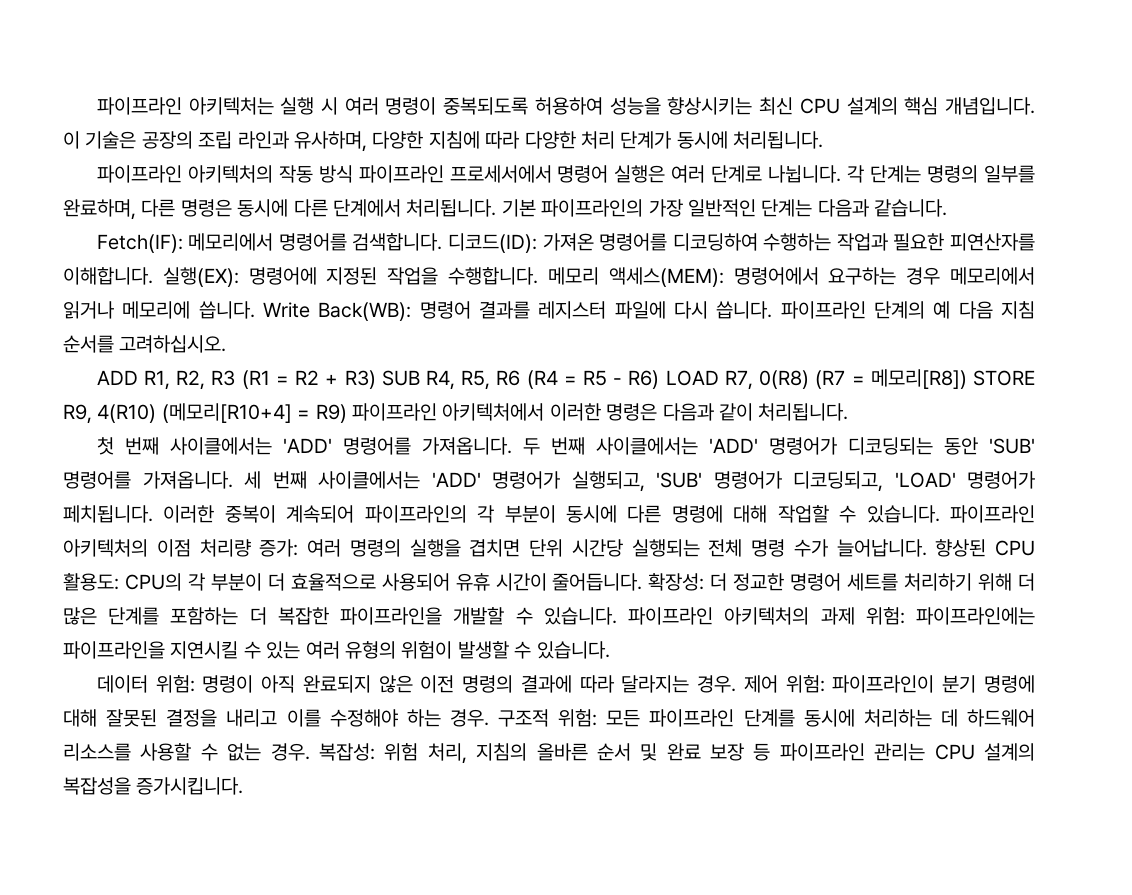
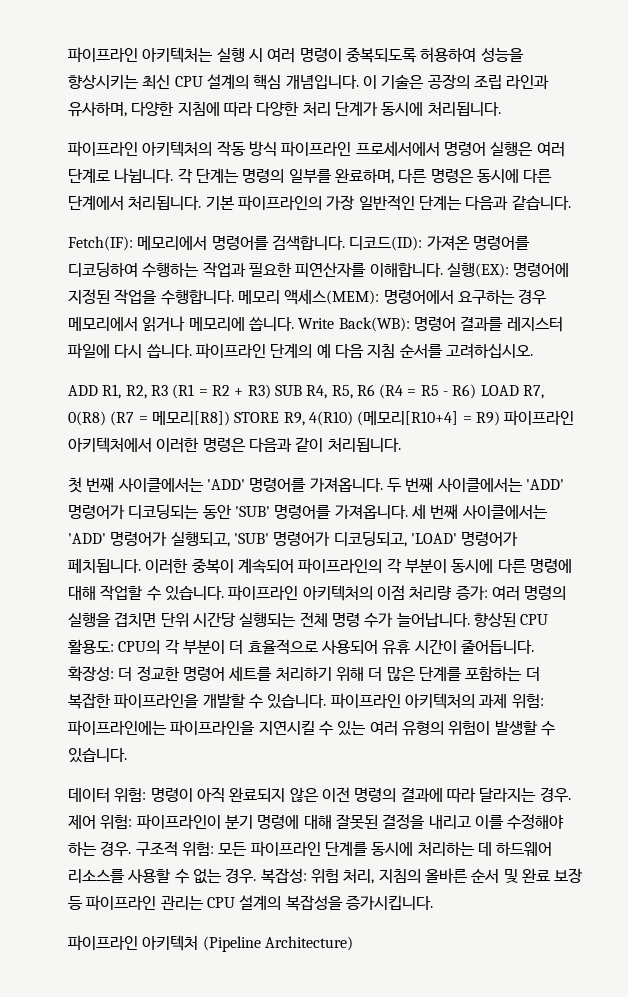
+ 파이프라인 아키텍처 (Pipeline Architecture)

